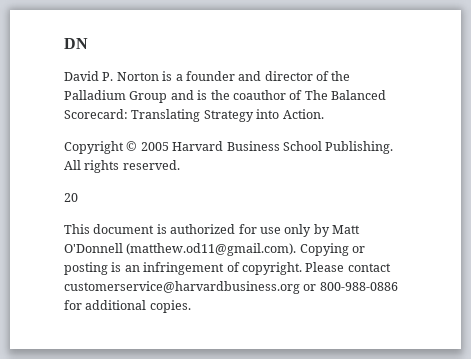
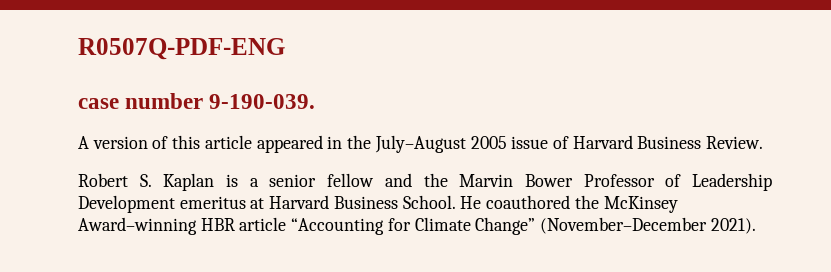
- DN
- David P. Norton is a founder and director of the Palladium Group and is the coauthor of The Balanced Scorecard: Translating Strategy into Action.
- Copyright © 2005 Harvard Business School Publishing. All rights reserved.
- 20
- This document is authorized for use only by Matt O'Donnell (matthew.od11@gmail.com). Copying or posting is an infringement of copyright. Please contact customerservice@harvardbusiness.org or 800-988-0886 for additional copies.
+ R0507Q-PDF-ENG
+ case number 9-190-039.
+ A version of this article appeared in the July–August 2005 issue of Harvard Business Review.
+ Robert S. Kaplan is a senior fellow and the Marvin Bower Professor of Leadership Development emeritus at Harvard Business School. He coauthored the McKinsey Award–winning HBR article “Accounting for Climate Change” (November–December 2021).

